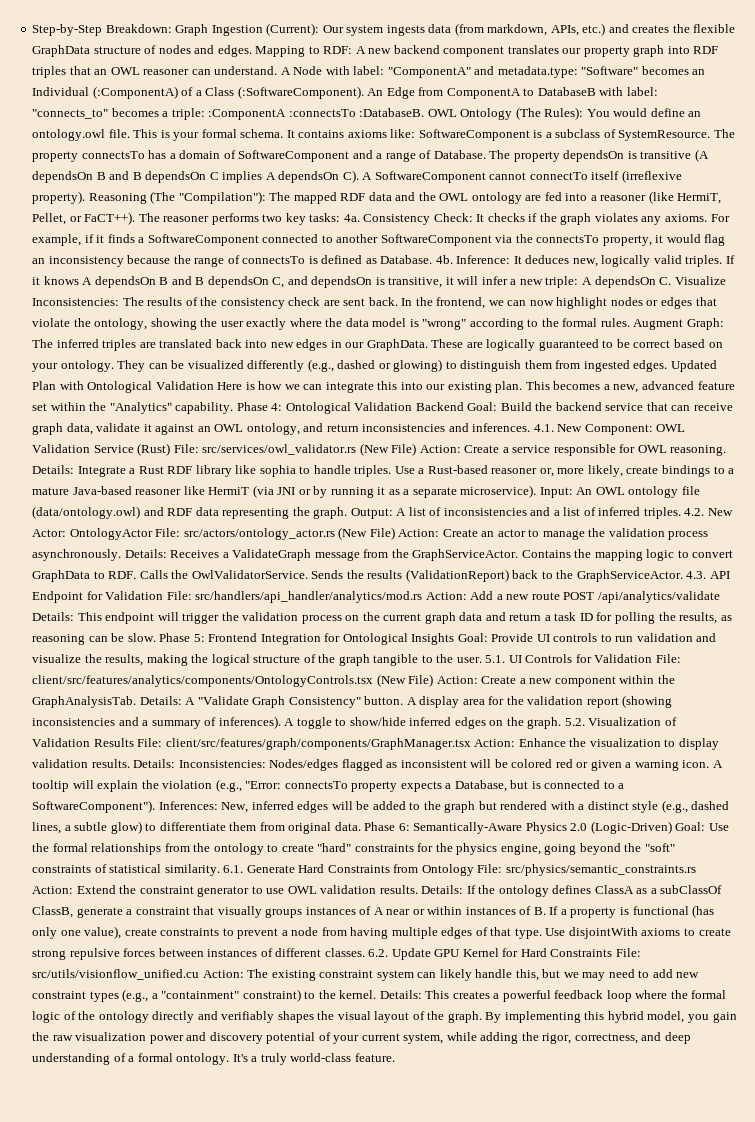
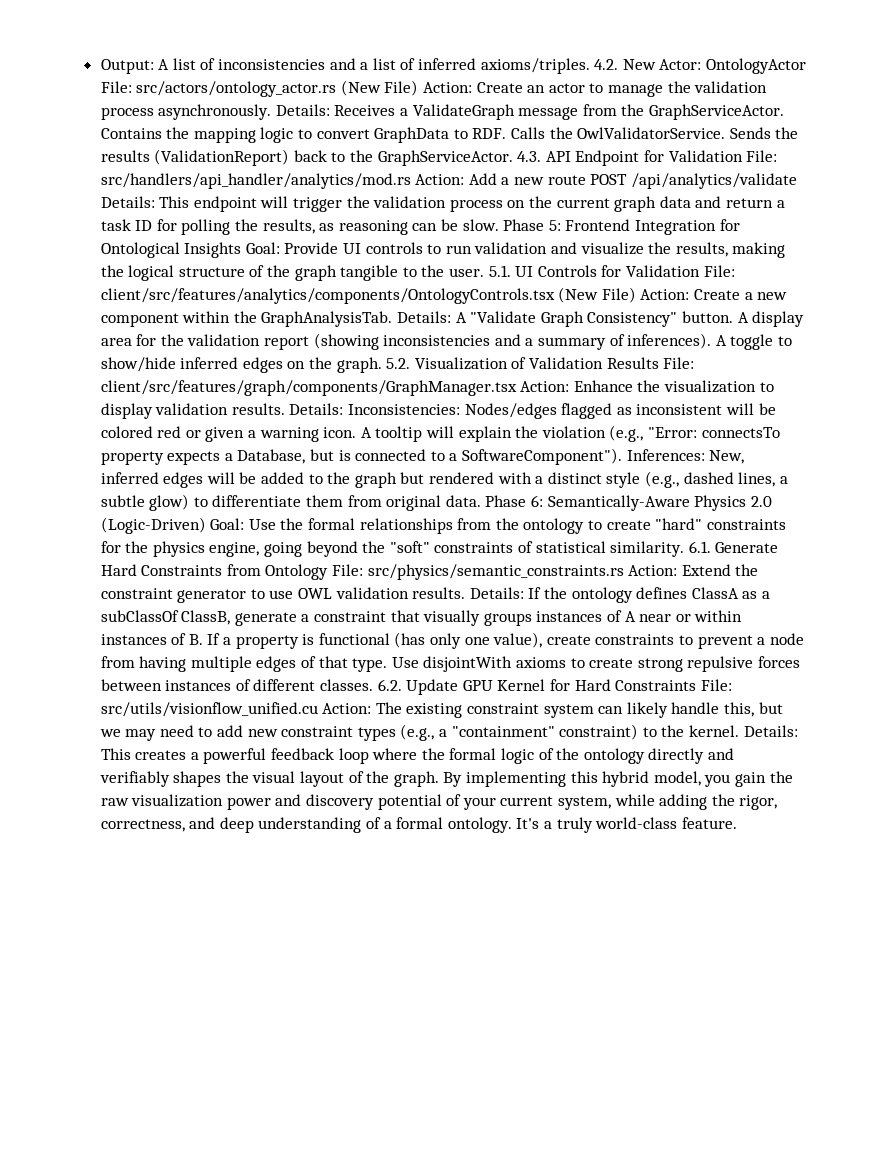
- Step-by-Step Breakdown: Graph Ingestion (Current): Our system ingests data (from markdown, APIs, etc.) and creates the flexible GraphData structure of nodes and edges. Mapping to RDF: A new backend component translates our property graph into RDF triples that an OWL reasoner can understand. A Node with label: "ComponentA" and metadata.type: "Software" becomes an Individual (:ComponentA) of a Class (:SoftwareComponent). An Edge from ComponentA to DatabaseB with label: "connects_to" becomes a triple: :ComponentA :connectsTo :DatabaseB. OWL Ontology (The Rules): You would define an ontology.owl file. This is your formal schema. It contains axioms like: SoftwareComponent is a subclass of SystemResource. The property connectsTo has a domain of SoftwareComponent and a range of Database. The property dependsOn is transitive (A dependsOn B and B dependsOn C implies A dependsOn C). A SoftwareComponent cannot connectTo itself (irreflexive property). Reasoning (The "Compilation"): The mapped RDF data and the OWL ontology are fed into a reasoner (like HermiT, Pellet, or FaCT++). The reasoner performs two key tasks: 4a. Consistency Check: It checks if the graph violates any axioms. For example, if it finds a SoftwareComponent connected to another SoftwareComponent via the connectsTo property, it would flag an inconsistency because the range of connectsTo is defined as Database. 4b. Inference: It deduces new, logically valid triples. If it knows A dependsOn B and B dependsOn C, and dependsOn is transitive, it will infer a new triple: A dependsOn C. Visualize Inconsistencies: The results of the consistency check are sent back. In the frontend, we can now highlight nodes or edges that violate the ontology, showing the user exactly where the data model is "wrong" according to the formal rules. Augment Graph: The inferred triples are translated back into new edges in our GraphData. These are logically guaranteed to be correct based on your ontology. They can be visualized differently (e.g., dashed or glowing) to distinguish them from ingested edges. Updated Plan with Ontological Validation Here is how we can integrate this into our existing plan. This becomes a new, advanced feature set within the "Analytics" capability. Phase 4: Ontological Validation Backend Goal: Build the backend service that can receive graph data, validate it against an OWL ontology, and return inconsistencies and inferences. 4.1. New Component: OWL Validation Service (Rust) File: src/services/owl_validator.rs (New File) Action: Create a service responsible for OWL reasoning. Details: Integrate a Rust RDF library like sophia to handle triples. Use a Rust-based reasoner or, more likely, create bindings to a mature Java-based reasoner like HermiT (via JNI or by running it as a separate microservice). Input: An OWL ontology file (data/ontology.owl) and RDF data representing the graph. Output: A list of inconsistencies and a list of inferred triples.
+ Output: A list of inconsistencies and a list of inferred axioms/triples.

